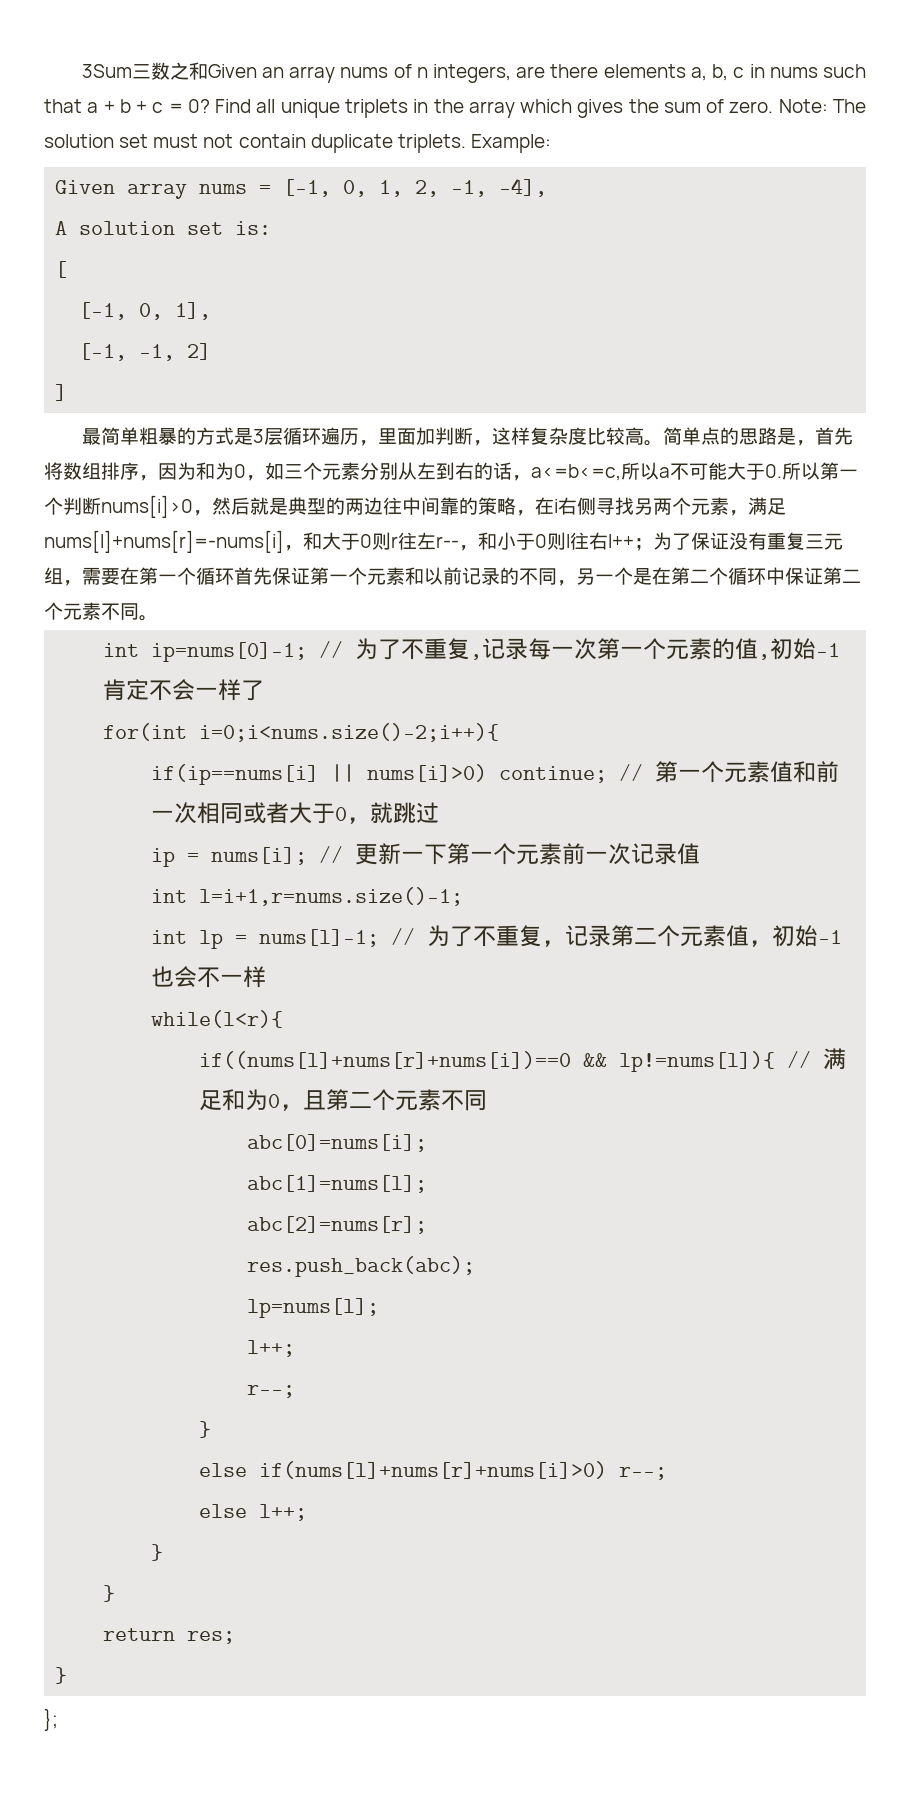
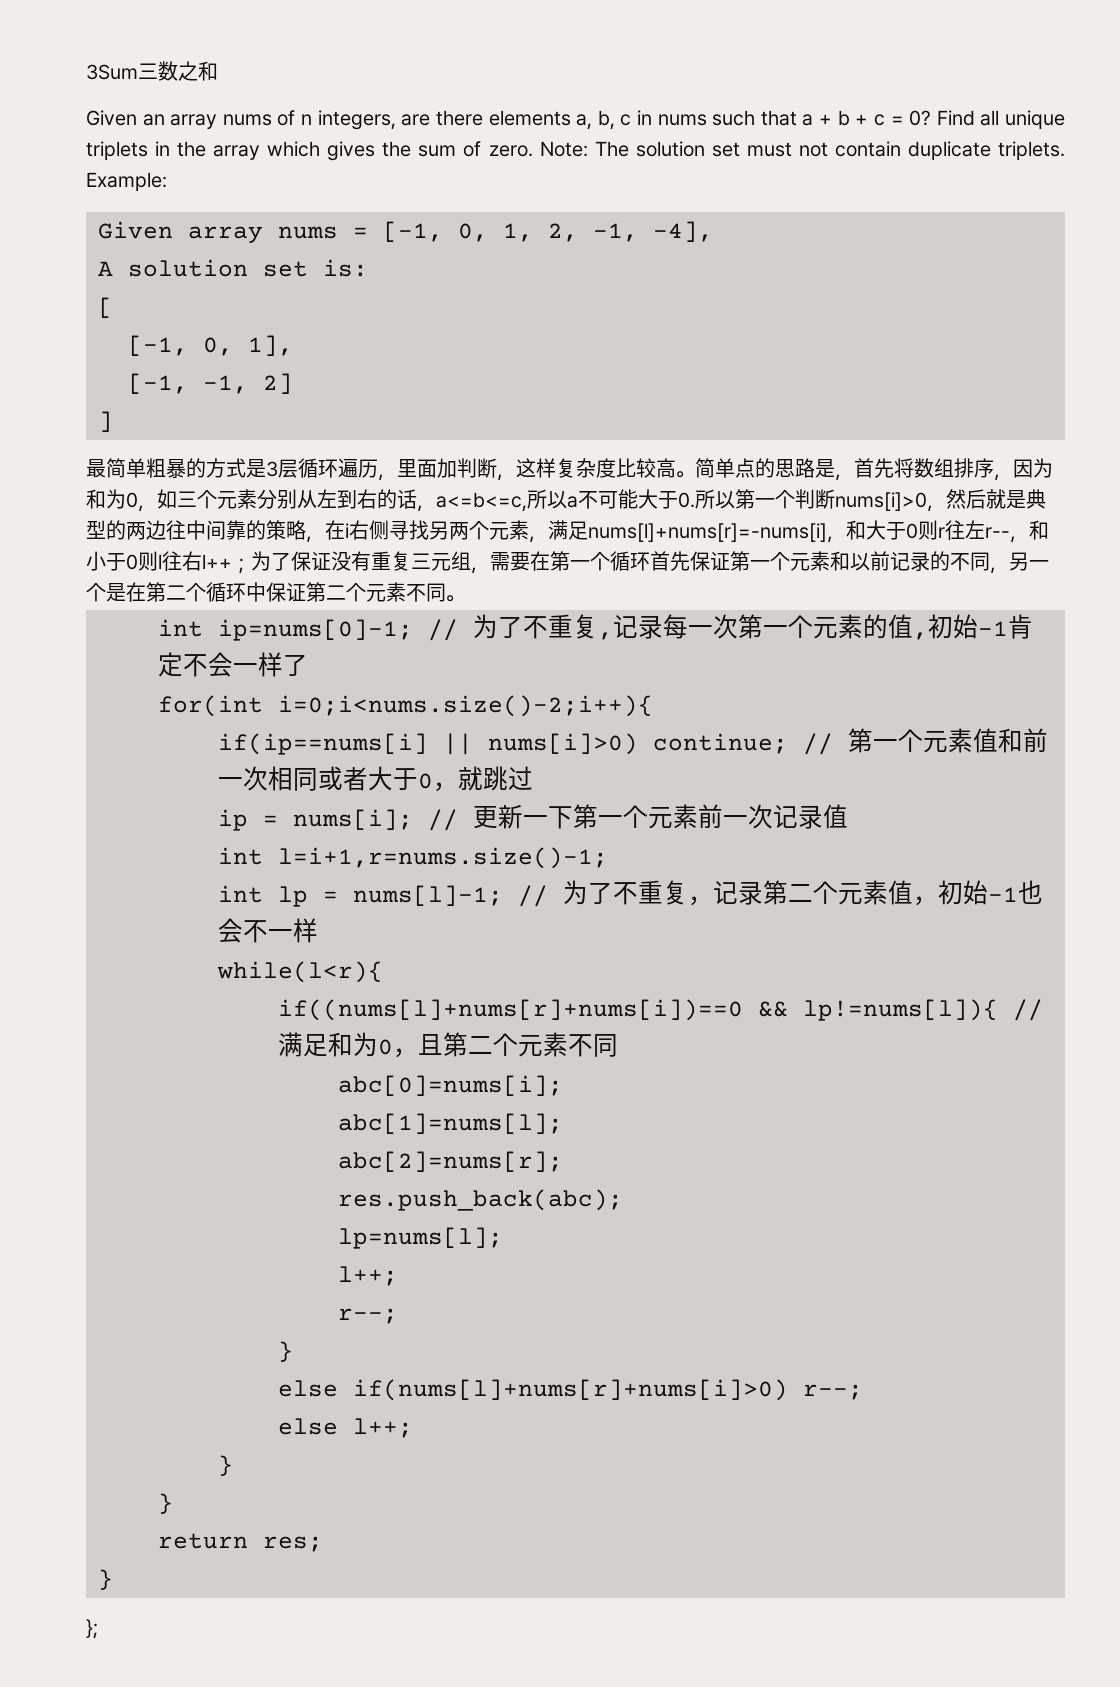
- 3Sum三数之和Given an array nums of n integers, are there elements a, b, c in nums such that a + b + c = 0?
+ 3Sum三数之和
+ Given an array nums of n integers, are there elements a, b, c in nums such that a + b + c = 0?

